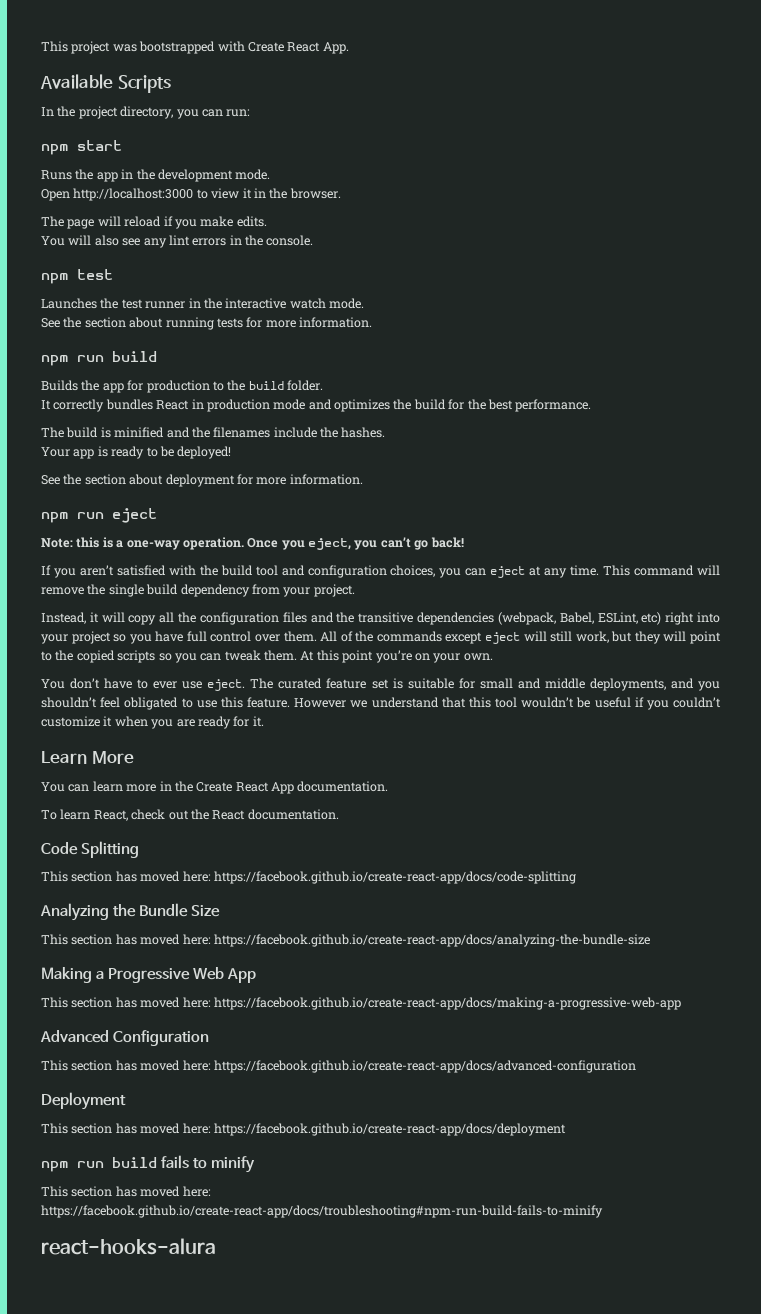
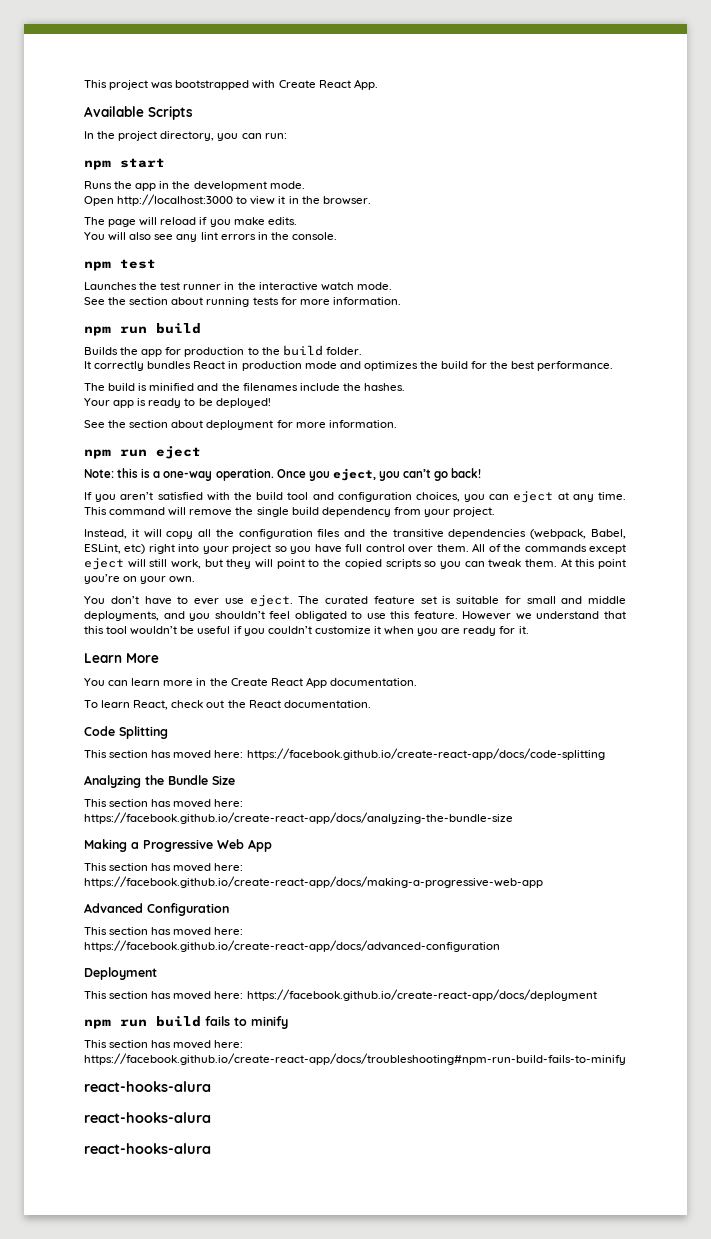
  This section has moved here: https://facebook.github.io/create-react-app/docs/troubleshooting#npm-run-build-fails-to-minify
+ react-hooks-alura
+ react-hooks-alura

